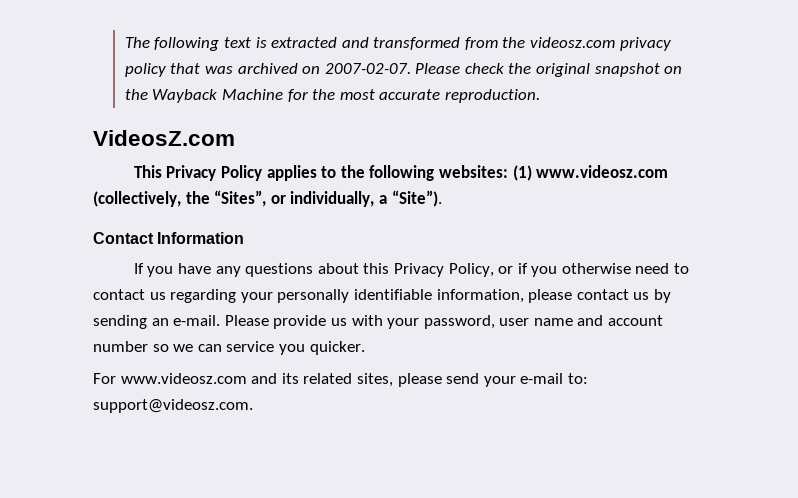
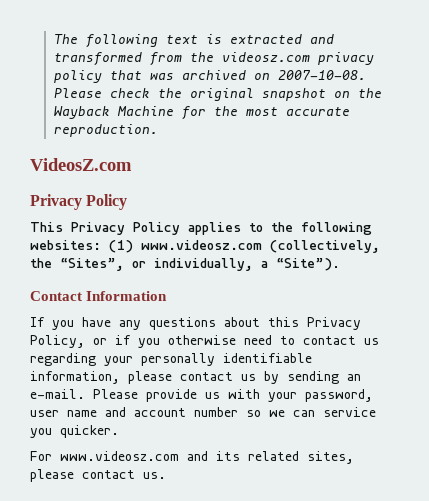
- The following text is extracted and transformed from the videosz.com privacy policy that was archived on 2007-02-07.
+ The following text is extracted and transformed from the videosz.com privacy policy that was archived on 2007-10-08.
  VideosZ.com
+ Privacy Policy
- For www.videosz.com and its related sites, please send your e-mail to: support@videosz.com.
+ For www.videosz.com and its related sites, please contact us.

